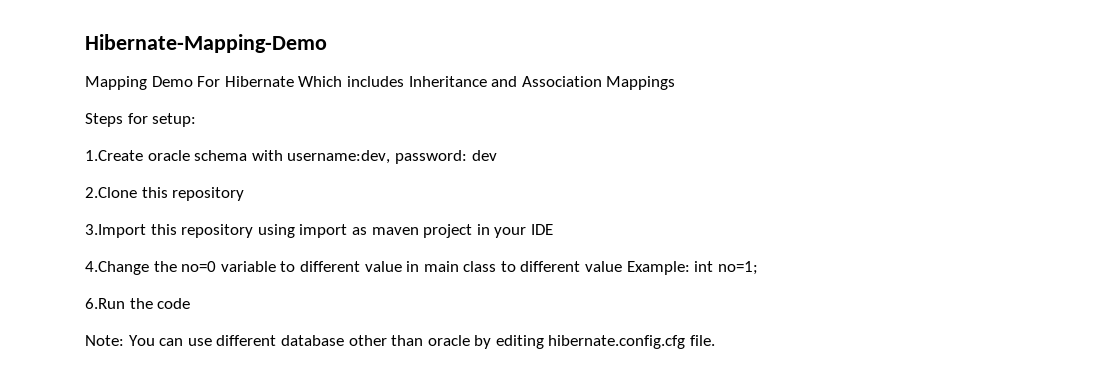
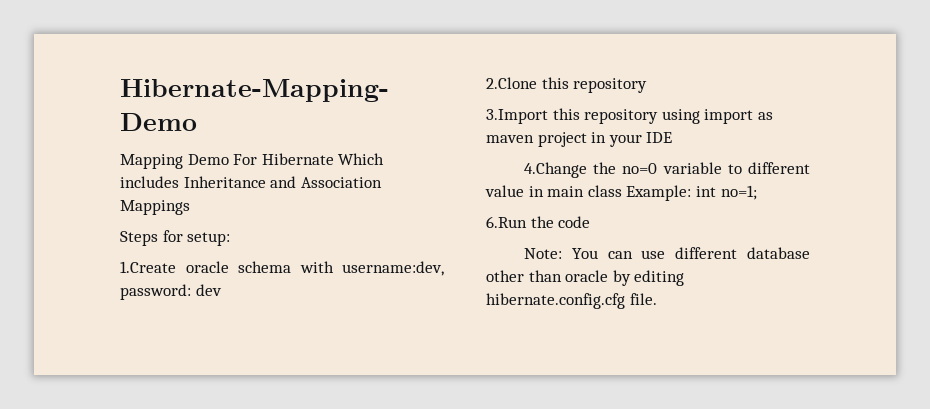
- 4.Change the no=0 variable to different value in main class to different value Example: int no=1;
+ 4.Change the no=0 variable to different value in main class Example: int no=1;

